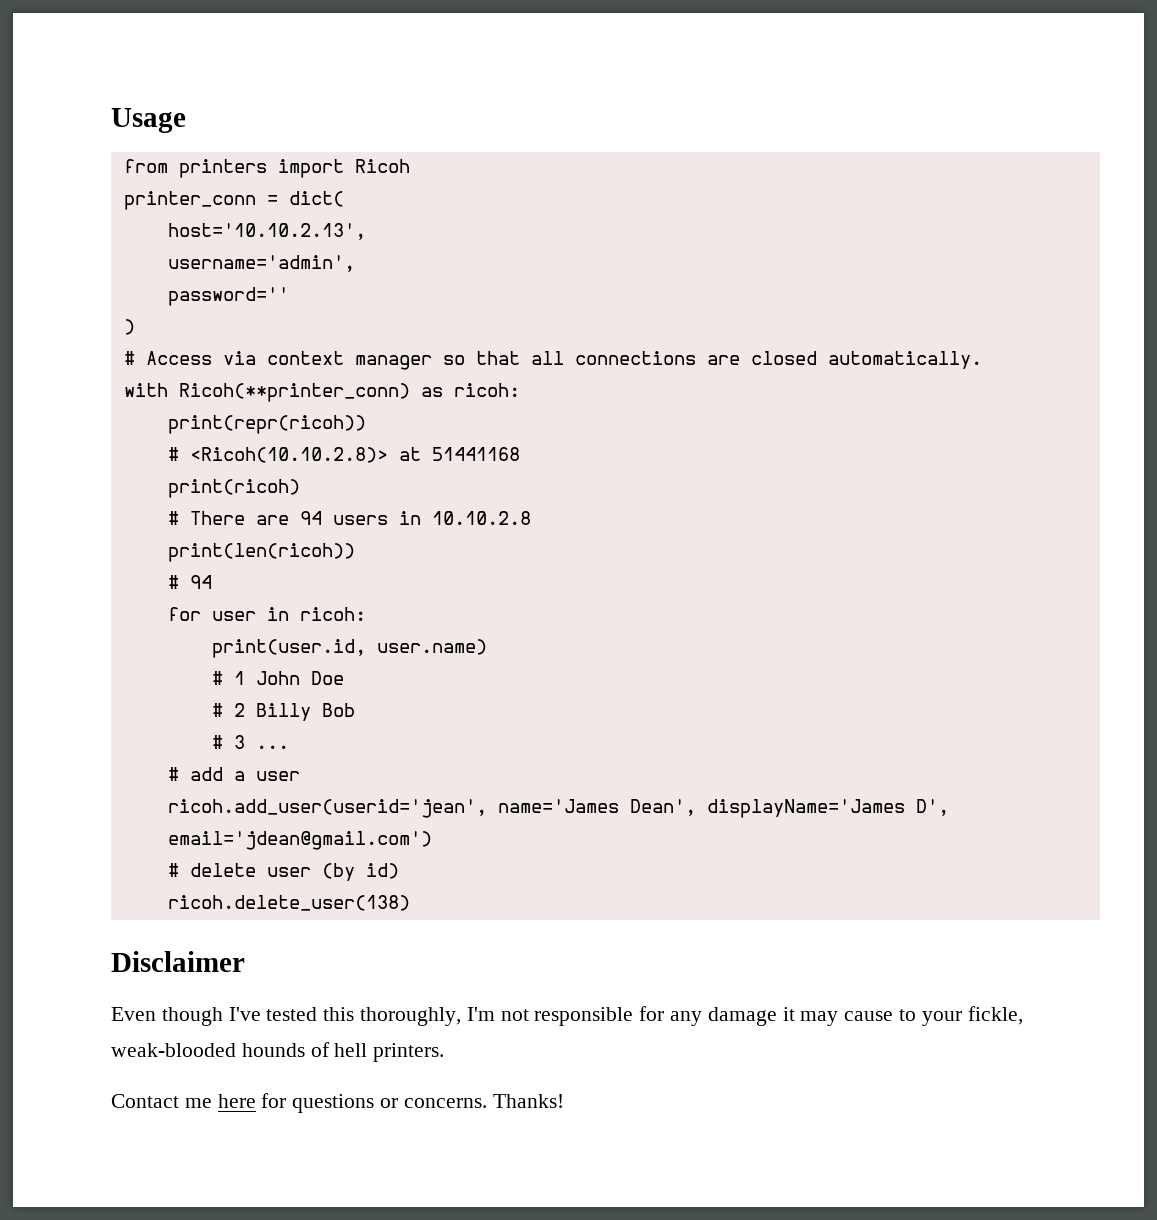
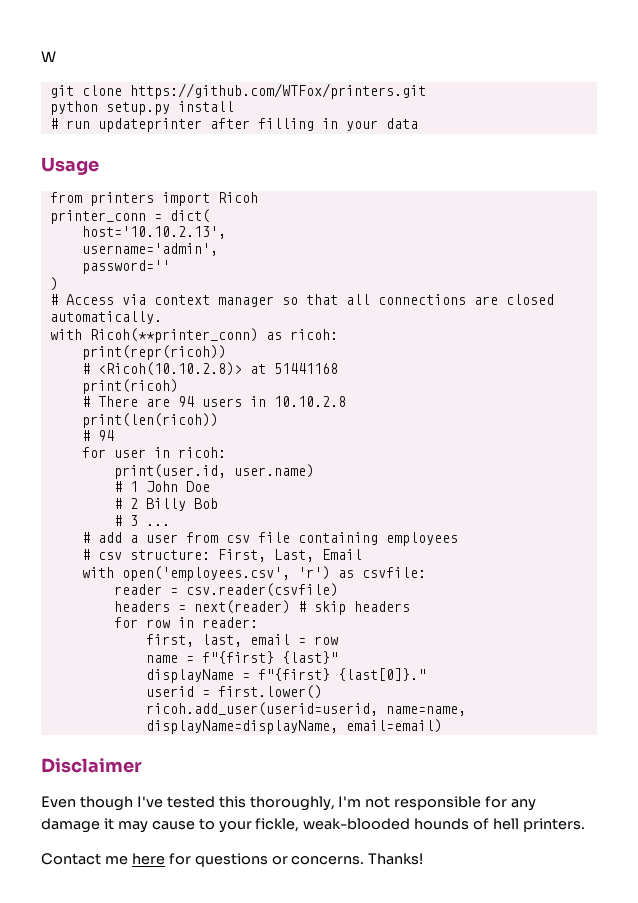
+ W
+ git clone https://github.com/WTFox/printers.git
+ python setup.py install
+ # run updateprinter after filling in your data
- # add a user
- ricoh.add_user(userid='jean', name='James Dean', displayName='James D', email='jdean@gmail.com')
- # delete user (by id)
- ricoh.delete_user(138)
+ # add a user from csv file containing employees
+ # csv structure: First, Last, Email
+ with open('employees.csv', 'r') as csvfile:
+ reader = csv.reader(csvfile)
+ headers = next(reader) # skip headers
+ for row in reader:
+ first, last, email = row
+ name = f"{first} {last}"
+ displayName = f"{first} {last[0]}."
+ userid = first.lower()
+ ricoh.add_user(userid=userid, name=name, displayName=displayName, email=email)

